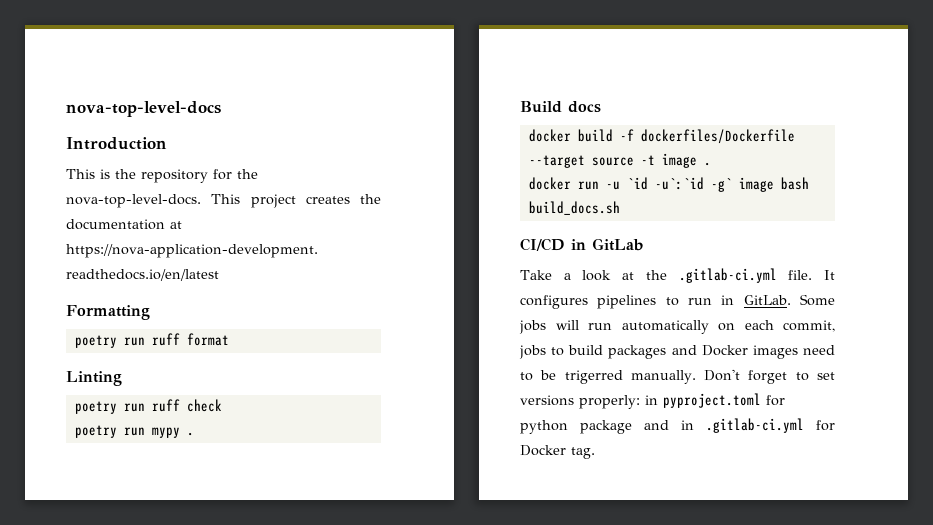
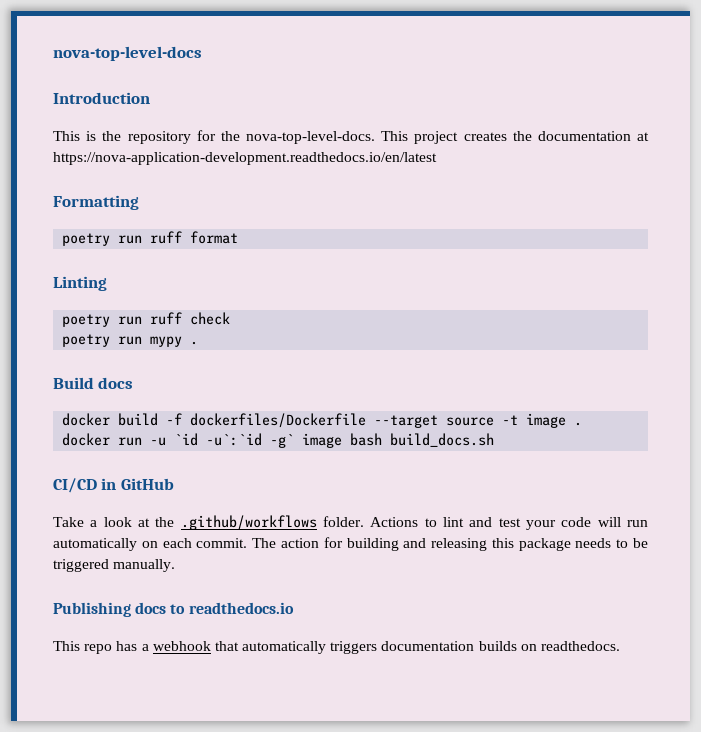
- CI/CD in GitLab
+ CI/CD in GitHub
- Take a look at the .gitlab-ci.yml file. It configures pipelines to run in GitLab. Some jobs will run automatically on each commit, jobs to build packages and Docker images need to be trigerred manually. Don't forget to set versions properly: in pyproject.toml for python package and in .gitlab-ci.yml for Docker tag.
+ Take a look at the .github/workflows folder. Actions to lint and test your code will run automatically on each commit. The action for building and releasing this package needs to be triggered manually.
+ Publishing docs to readthedocs.io
+ This repo has a webhook that automatically triggers documentation builds on readthedocs.

